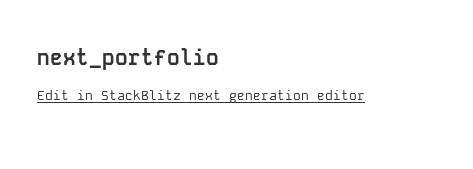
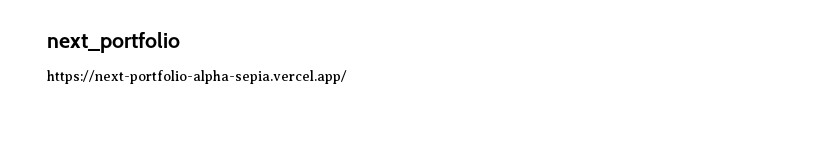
- Edit in StackBlitz next generation editor
+ https://next-portfolio-alpha-sepia.vercel.app/

